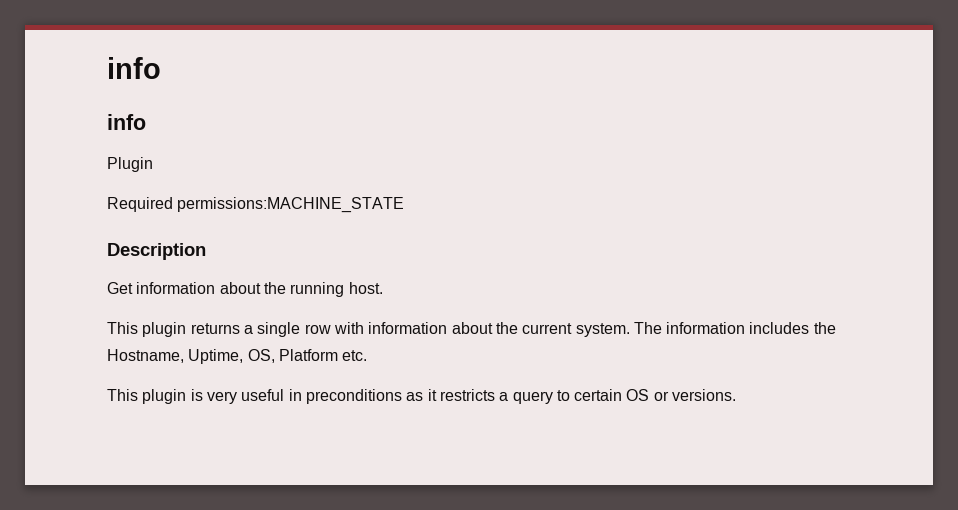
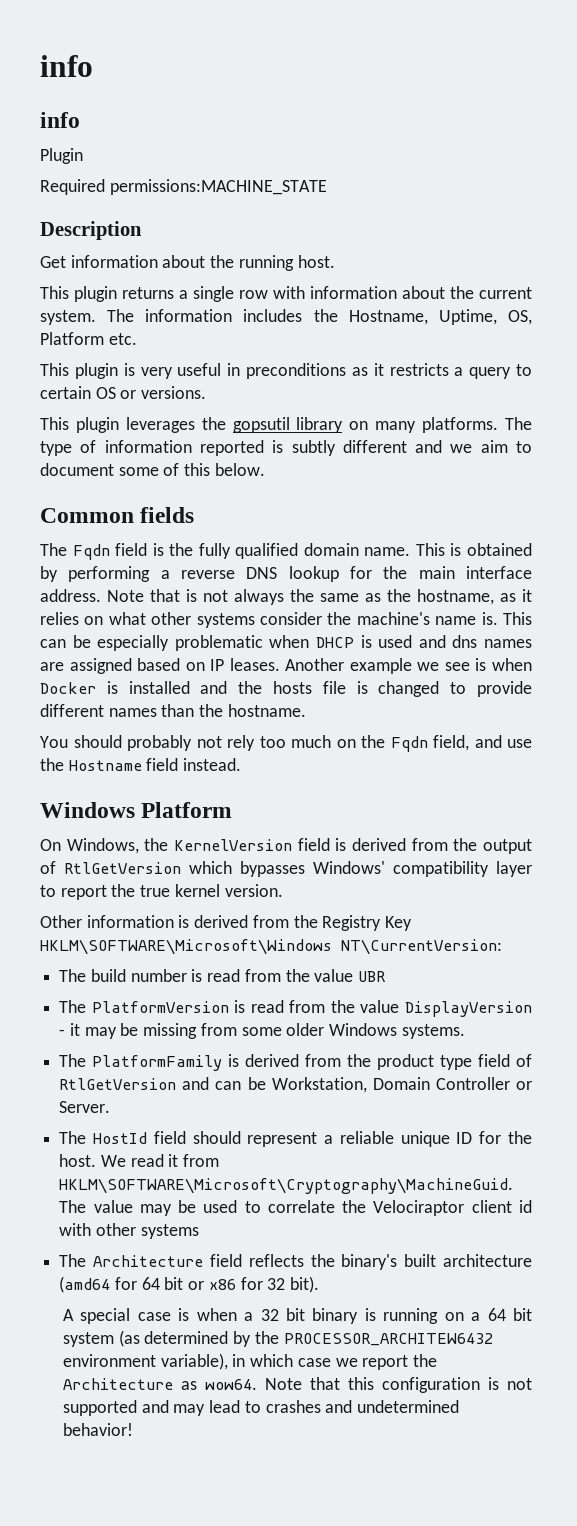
+ This plugin leverages the gopsutil library on many platforms. The type of information reported is subtly different and we aim to document some of this below.
+ Common fields
+ The Fqdn field is the fully qualified domain name. This is obtained by performing a reverse DNS lookup for the main interface address. Note that is not always the same as the hostname, as it relies on what other systems consider the machine's name is. This can be especially problematic when DHCP is used and dns names are assigned based on IP leases. Another example we see is when Docker is installed and the hosts file is changed to provide different names than the hostname.
+ You should probably not rely too much on the Fqdn field, and use the Hostname field instead.
+ Windows Platform
+ On Windows, the KernelVersion field is derived from the output of RtlGetVersion which bypasses Windows' compatibility layer to report the true kernel version.
+ Other information is derived from the Registry Key HKLM\SOFTWARE\Microsoft\Windows NT\CurrentVersion:
+ The build number is read from the value UBR
+ The PlatformVersion is read from the value DisplayVersion - it may be missing from some older Windows systems.
+ The PlatformFamily is derived from the product type field of RtlGetVersion and can be Workstation, Domain Controller or Server.
+ The HostId field should represent a reliable unique ID for the host. We read it from HKLM\SOFTWARE\Microsoft\Cryptography\MachineGuid. The value may be used to correlate the Velociraptor client id with other systems
+ The Architecture field reflects the binary's built architecture (amd64 for 64 bit or x86 for 32 bit).
+ A special case is when a 32 bit binary is running on a 64 bit system (as determined by the PROCESSOR_ARCHITEW6432 environment variable), in which case we report the Architecture as wow64. Note that this configuration is not supported and may lead to crashes and undetermined behavior!

